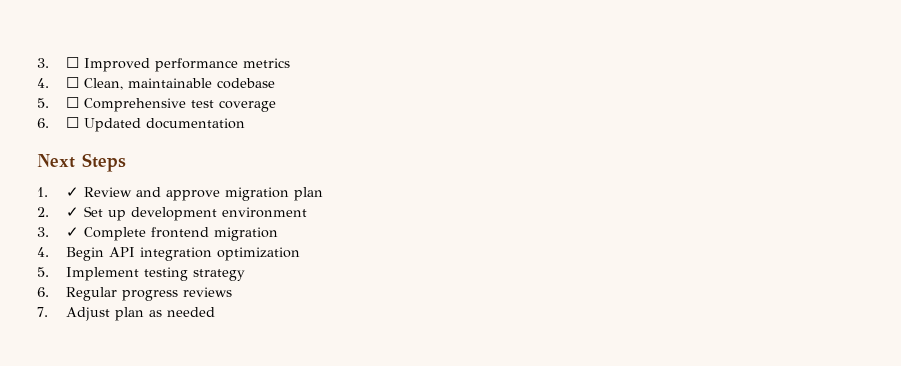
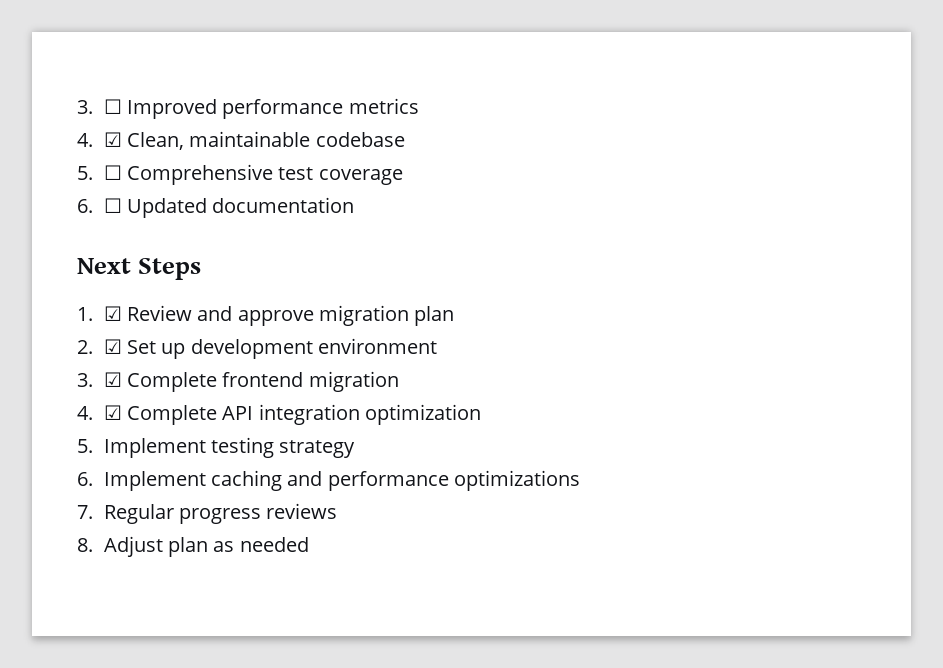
- 4. ☐ Clean, maintainable codebase
+ 4. ☑ Clean, maintainable codebase
- 1. ✓ Review and approve migration plan
+ 1. ☑ Review and approve migration plan
- 2. ✓ Set up development environment
+ 2. ☑ Set up development environment
- 3. ✓ Complete frontend migration
+ 3. ☑ Complete frontend migration
- 4. Begin API integration optimization
+ 4. ☑ Complete API integration optimization
- 6. Regular progress reviews
+ 6. Implement caching and performance optimizations
+ 7. Regular progress reviews
- 7. Adjust plan as needed
+ 8. Adjust plan as needed

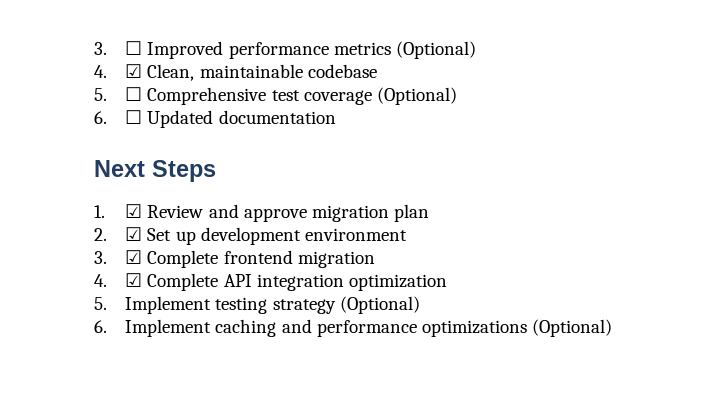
- 3. ☐ Improved performance metrics
+ 3. ☐ Improved performance metrics (Optional)
- 5. ☐ Comprehensive test coverage
+ 5. ☐ Comprehensive test coverage (Optional)
- 5. Implement testing strategy
+ 5. Implement testing strategy (Optional)
- 6. Implement caching and performance optimizations
- 7. Regular progress reviews
- 8. Adjust plan as needed
+ 6. Implement caching and performance optimizations (Optional)

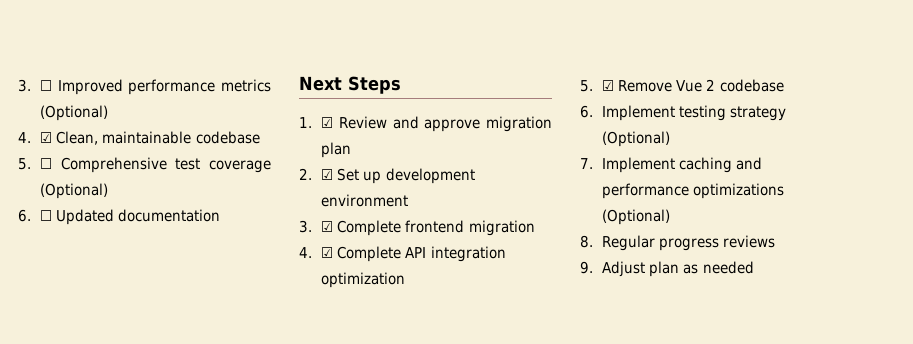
- 5. Implement testing strategy (Optional)
+ 5. ☑ Remove Vue 2 codebase
+ 6. Implement testing strategy (Optional)
- 6. Implement caching and performance optimizations (Optional)
+ 7. Implement caching and performance optimizations (Optional)
+ 8. Regular progress reviews
+ 9. Adjust plan as needed

